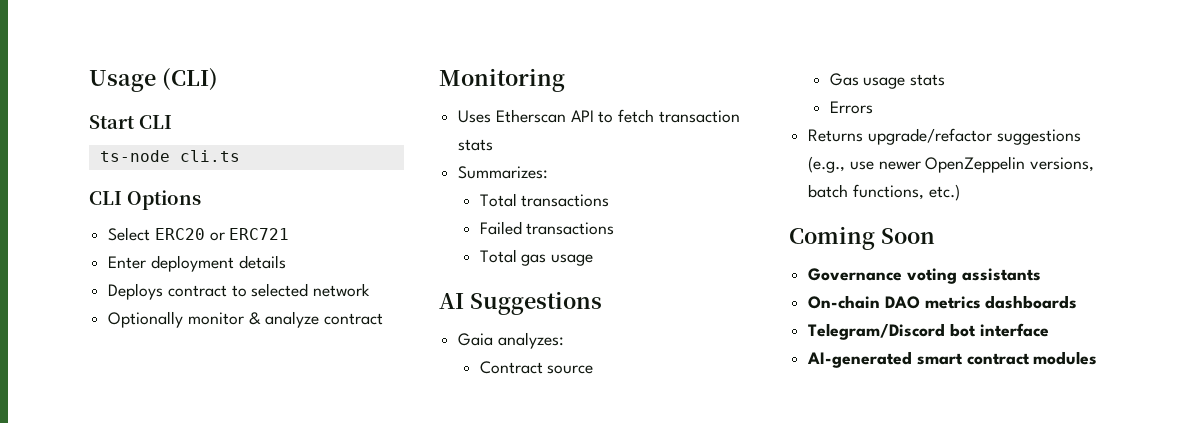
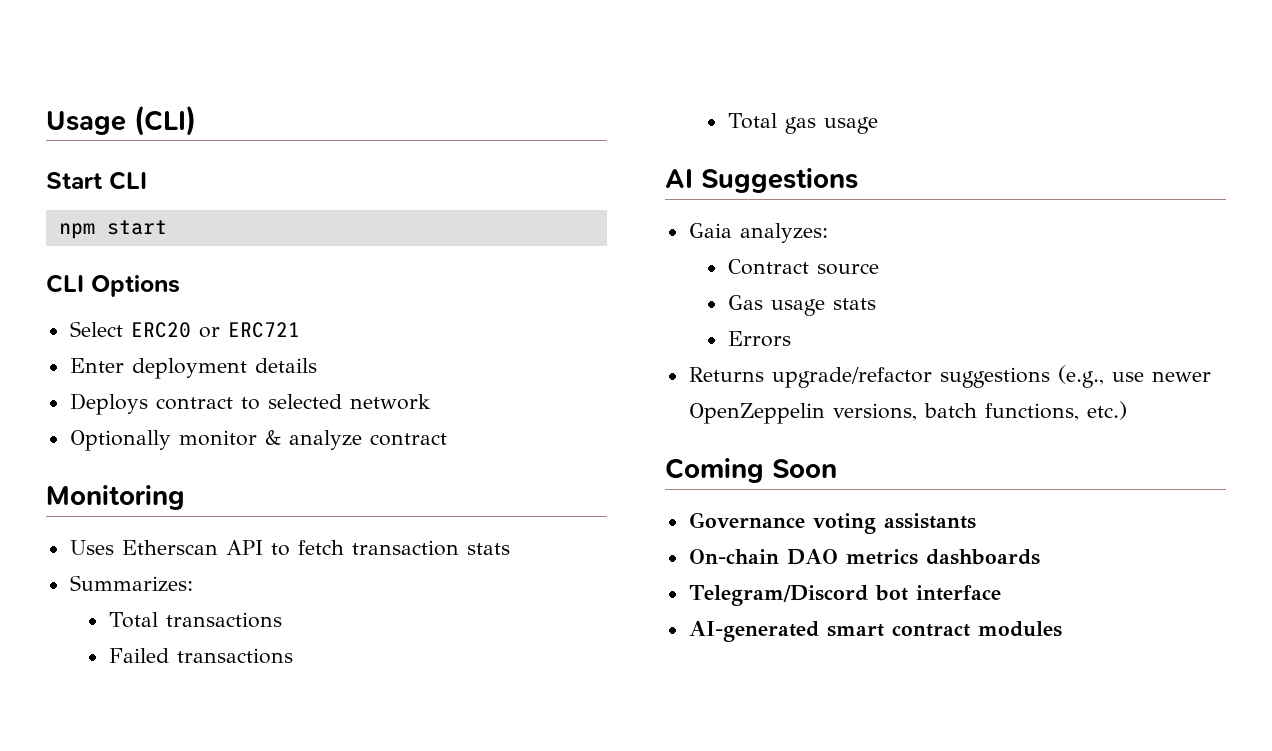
- ts-node cli.ts
+ npm start

